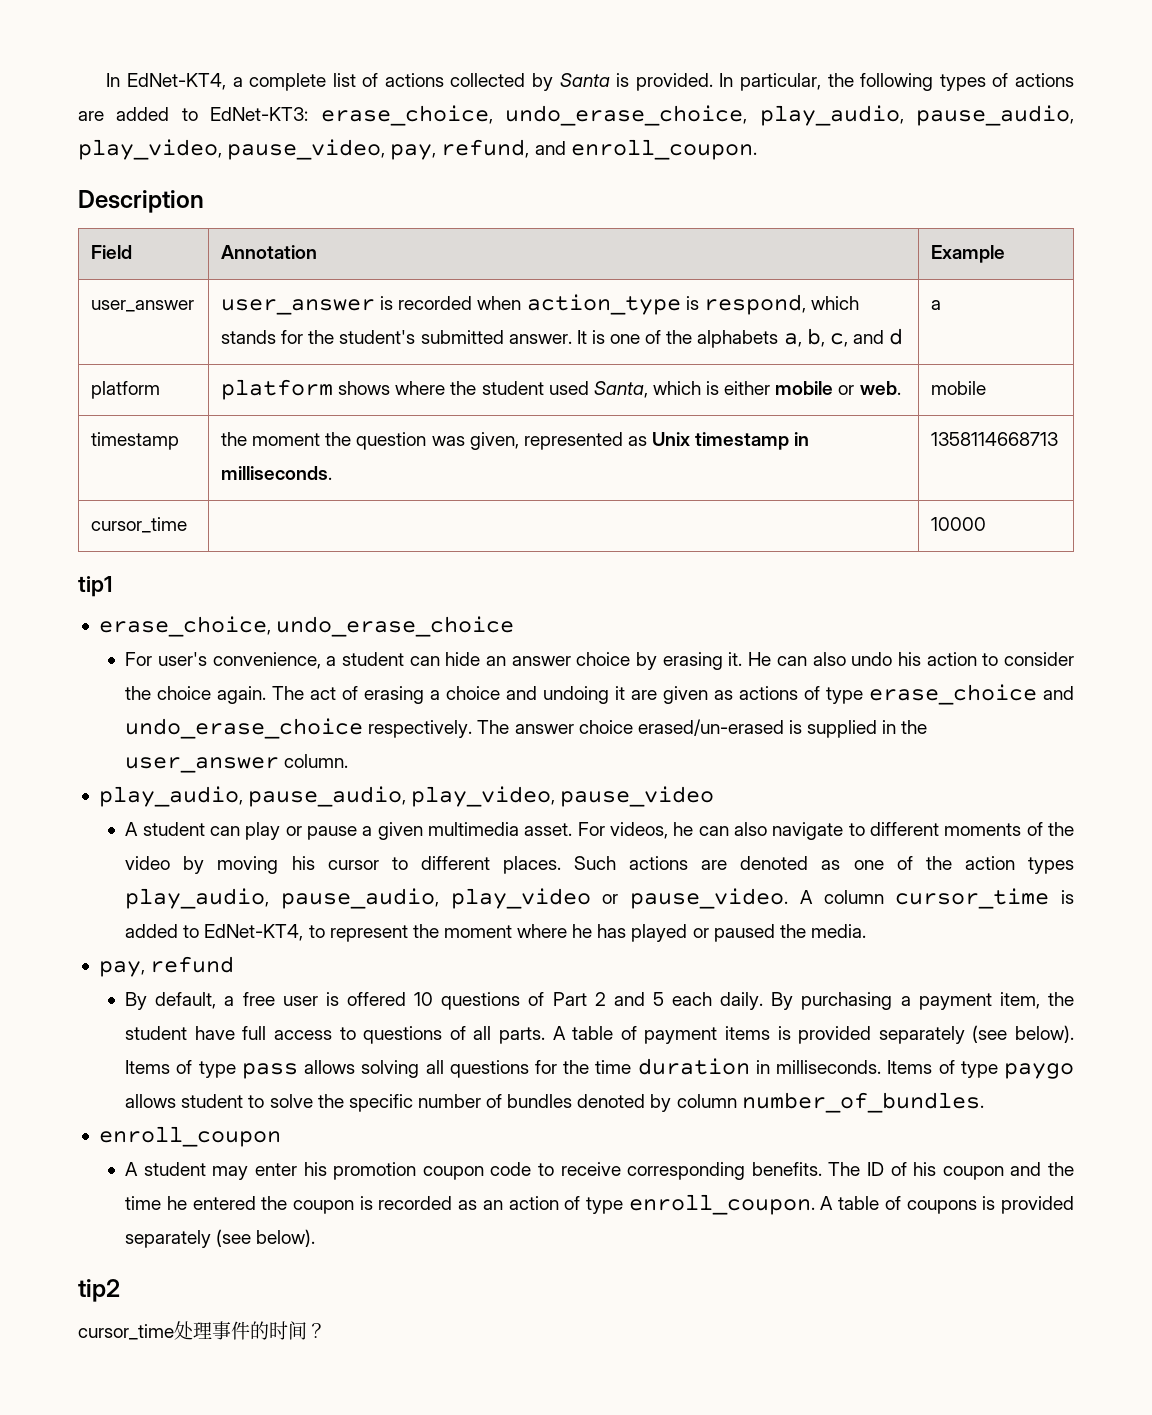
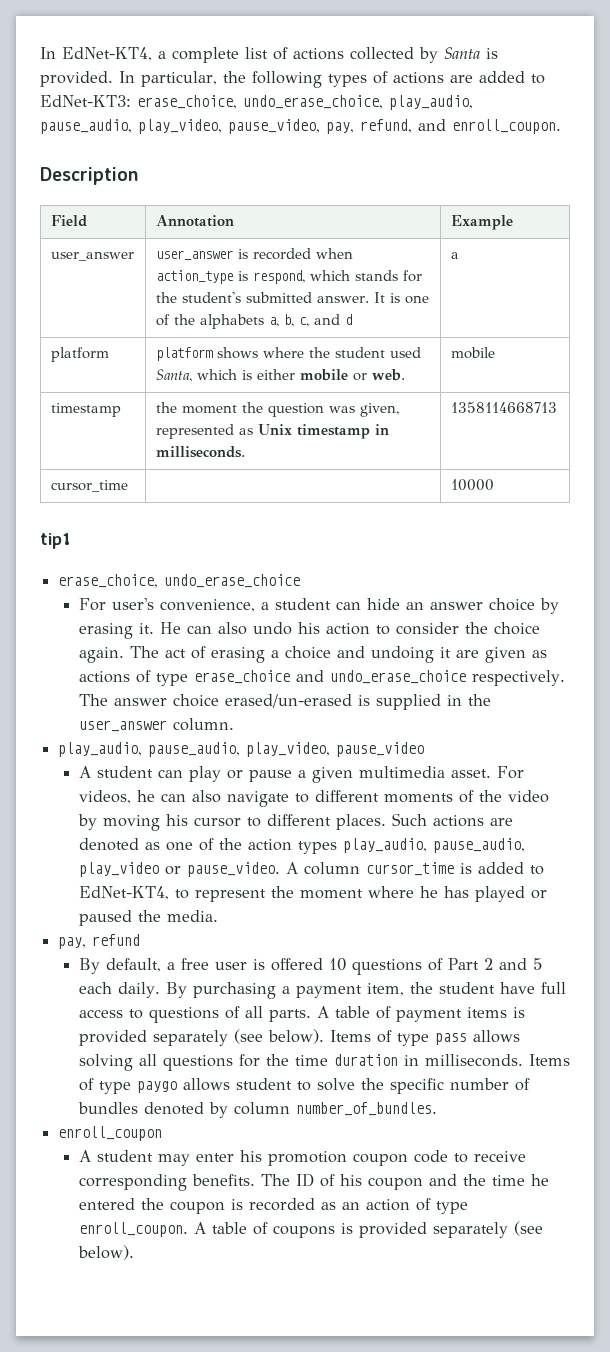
- tip2
- cursor_time处理事件的时间？

